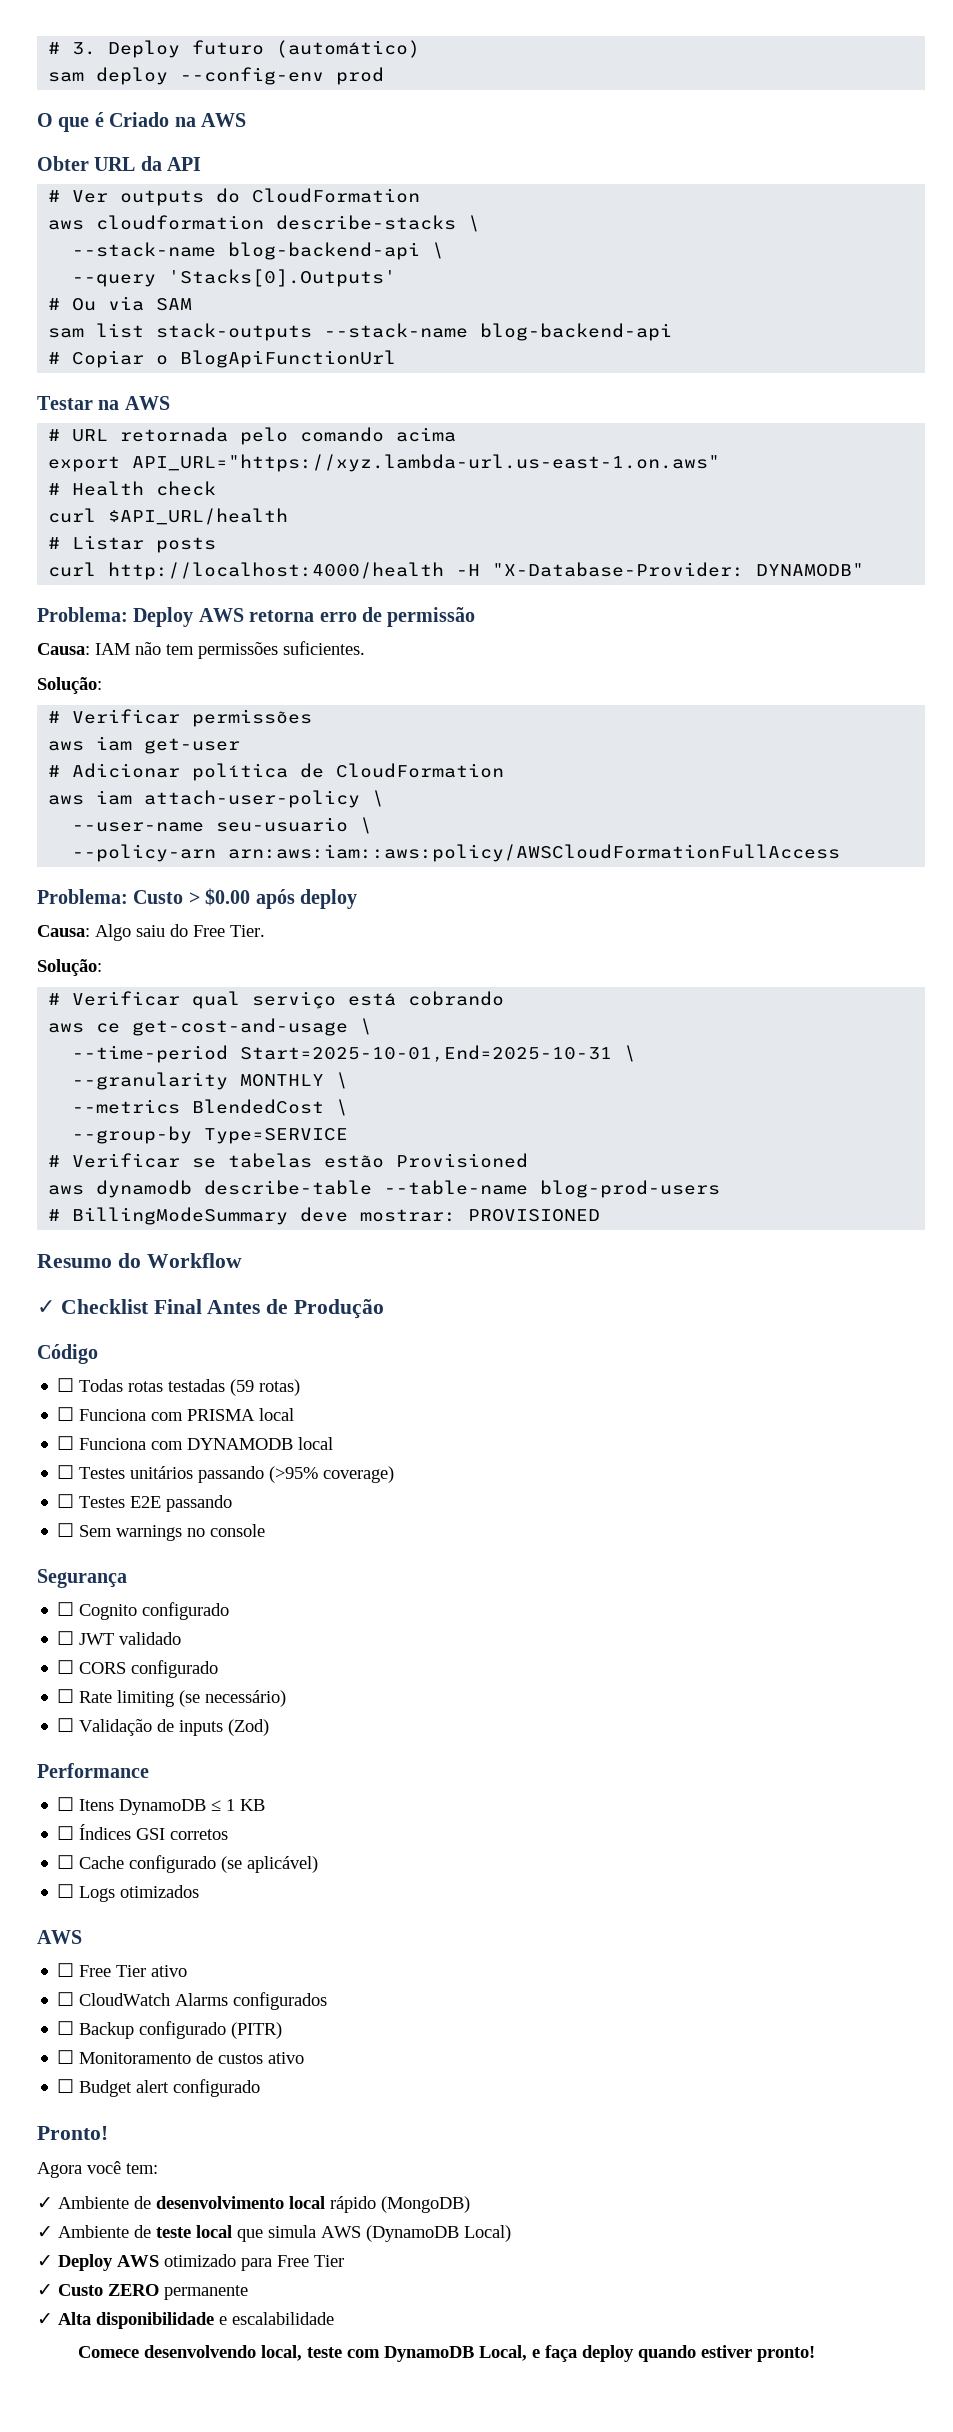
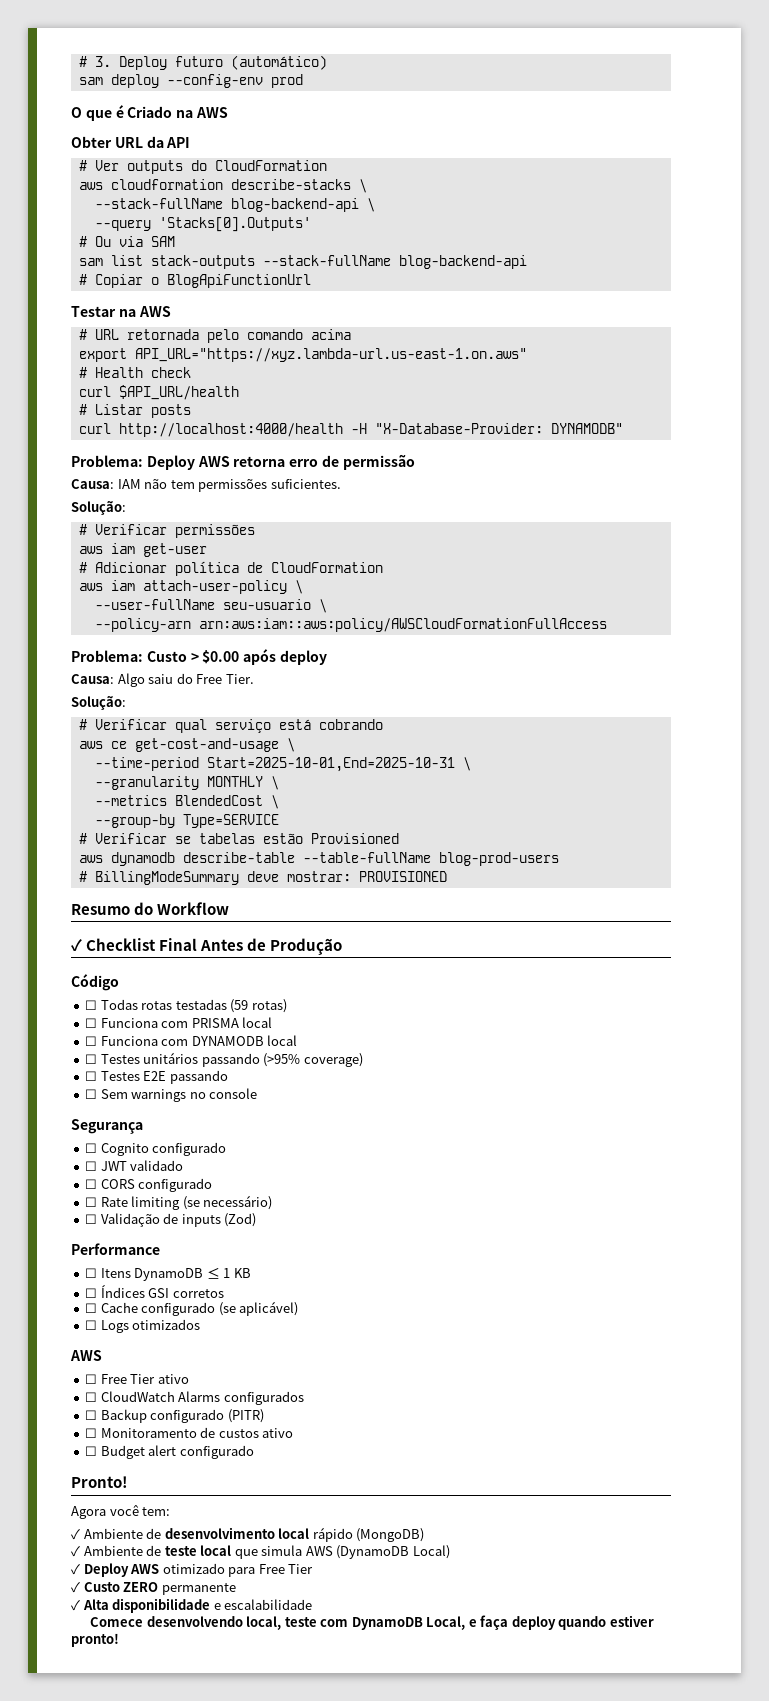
- --stack-name blog-backend-api \
+ --stack-fullName blog-backend-api \
- sam list stack-outputs --stack-name blog-backend-api
+ sam list stack-outputs --stack-fullName blog-backend-api
- --user-name seu-usuario \
+ --user-fullName seu-usuario \
- aws dynamodb describe-table --table-name blog-prod-users
+ aws dynamodb describe-table --table-fullName blog-prod-users

